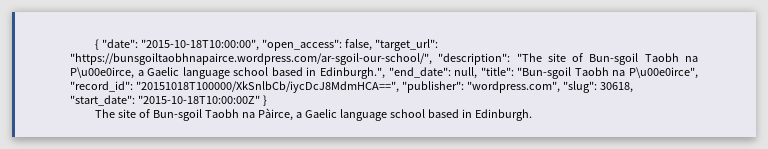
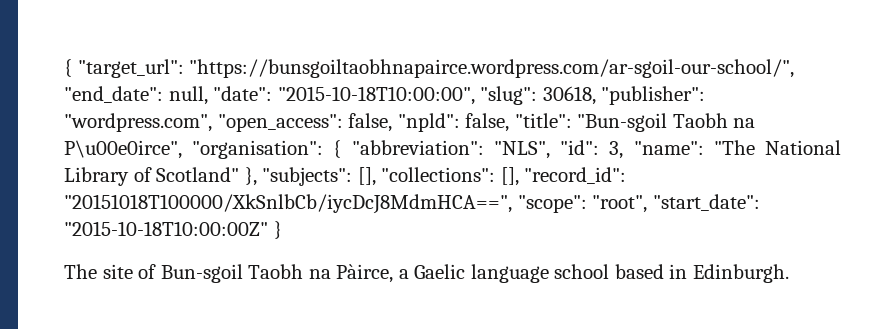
- { "date": "2015-10-18T10:00:00", "open_access": false, "target_url": "https://bunsgoiltaobhnapairce.wordpress.com/ar-sgoil-our-school/", "description": "The site of Bun-sgoil Taobh na P\u00e0irce, a Gaelic language school based in Edinburgh.", "end_date": null, "title": "Bun-sgoil Taobh na P\u00e0irce", "record_id": "20151018T100000/XkSnlbCb/iycDcJ8MdmHCA==", "publisher": "wordpress.com", "slug": 30618, "start_date": "2015-10-18T10:00:00Z" }
+ { "target_url": "https://bunsgoiltaobhnapairce.wordpress.com/ar-sgoil-our-school/", "end_date": null, "date": "2015-10-18T10:00:00", "slug": 30618, "publisher": "wordpress.com", "open_access": false, "npld": false, "title": "Bun-sgoil Taobh na P\u00e0irce", "organisation": { "abbreviation": "NLS", "id": 3, "name": "The National Library of Scotland" }, "subjects": [], "collections": [], "record_id": "20151018T100000/XkSnlbCb/iycDcJ8MdmHCA==", "scope": "root", "start_date": "2015-10-18T10:00:00Z" }

